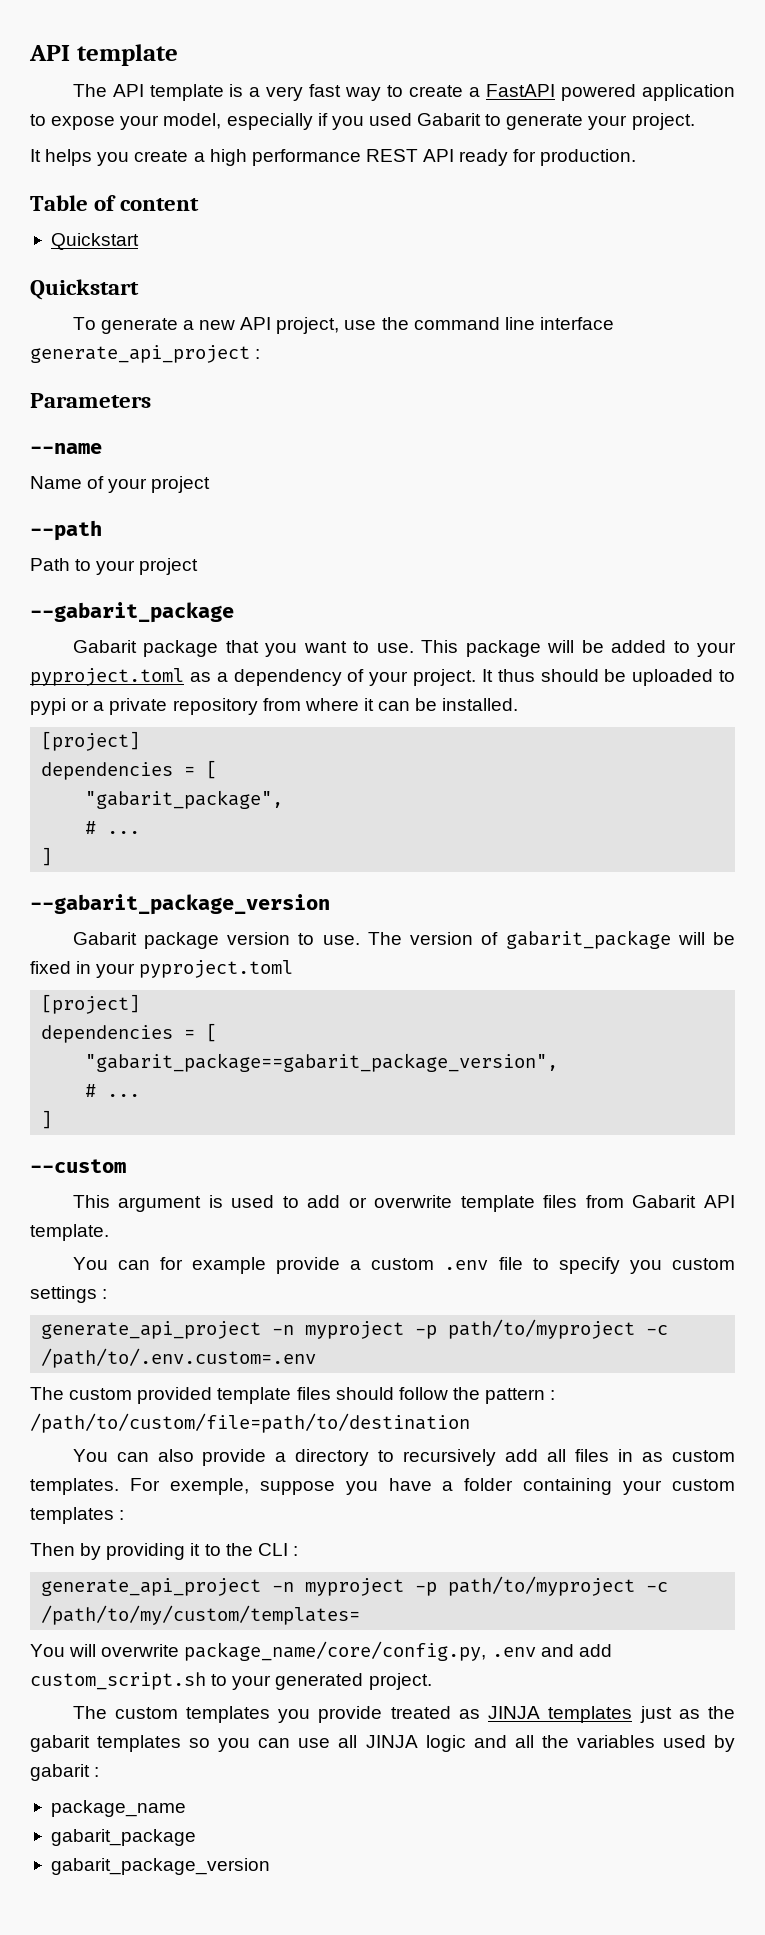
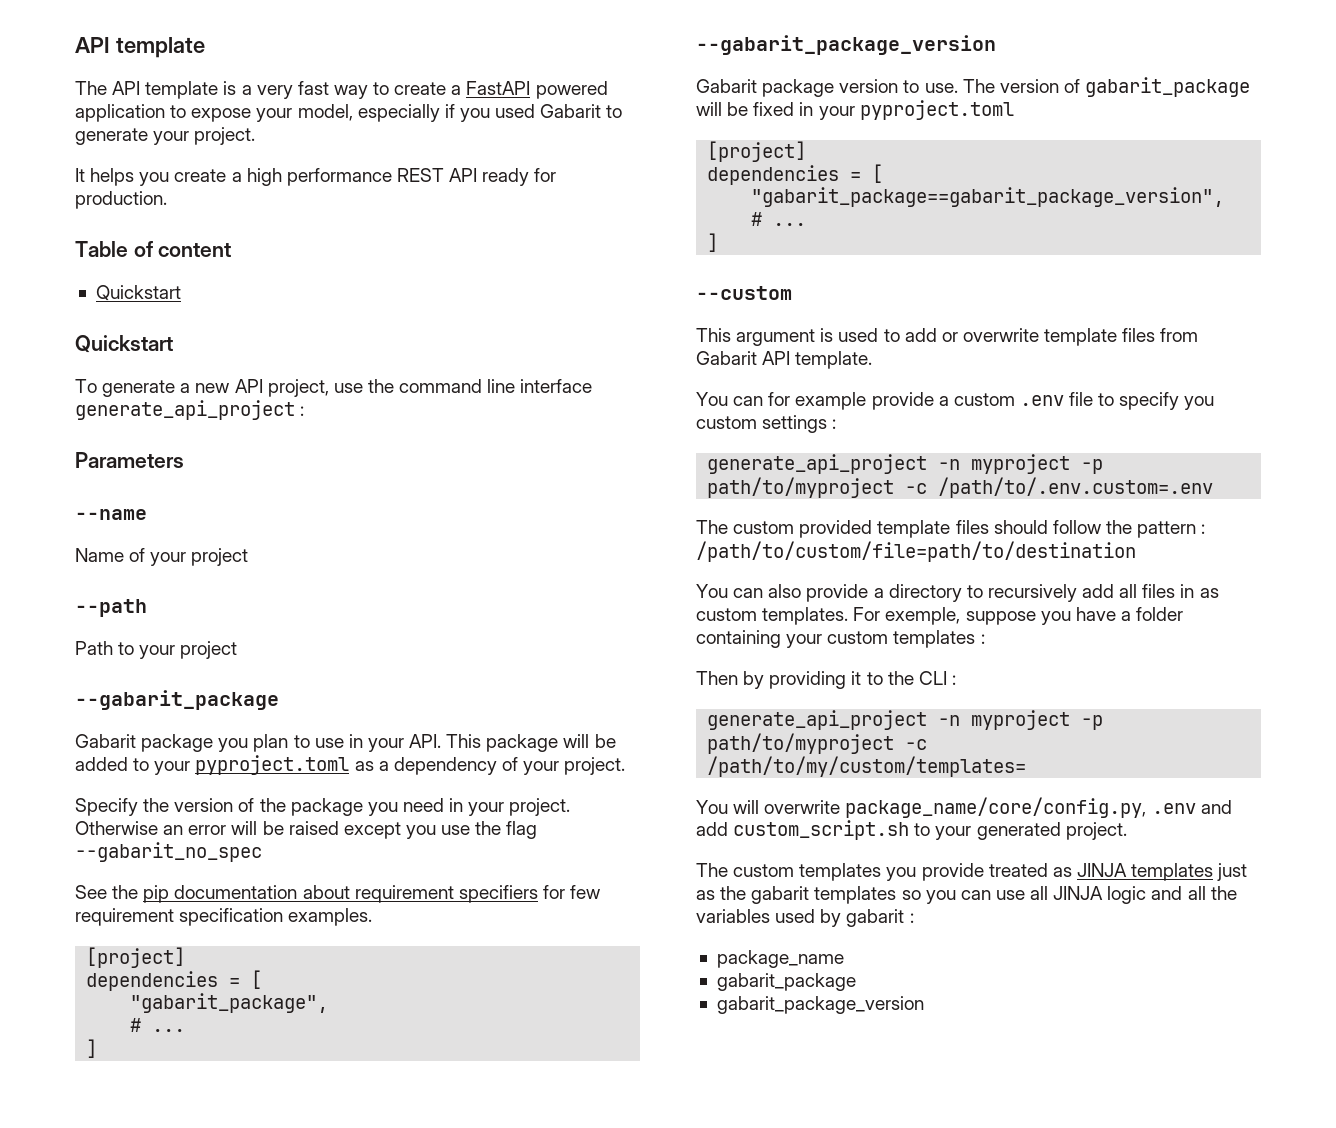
- Gabarit package that you want to use. This package will be added to your pyproject.toml as a dependency of your project. It thus should be uploaded to pypi or a private repository from where it can be installed.
+ Gabarit package you plan to use in your API. This package will be added to your pyproject.toml as a dependency of your project.
+ Specify the version of the package you need in your project. Otherwise an error will be raised except you use the flag --gabarit_no_spec
+ See the pip documentation about requirement specifiers for few requirement specification examples.

